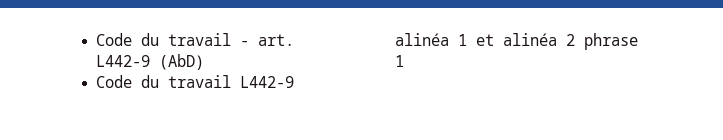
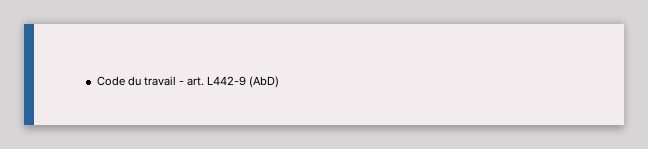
- Code du travail L442-9 alinéa 1 et alinéa 2 phrase 1

